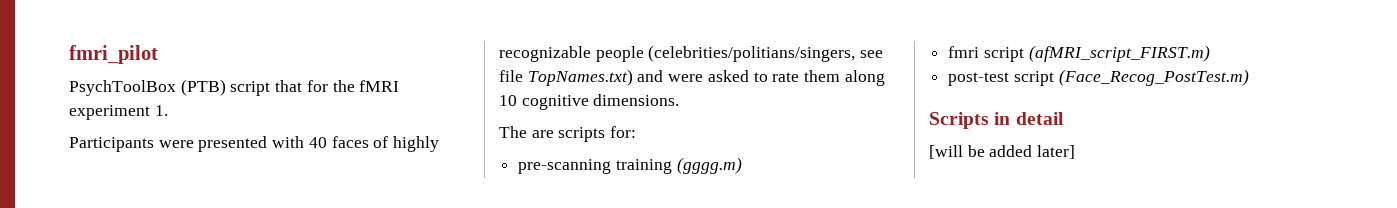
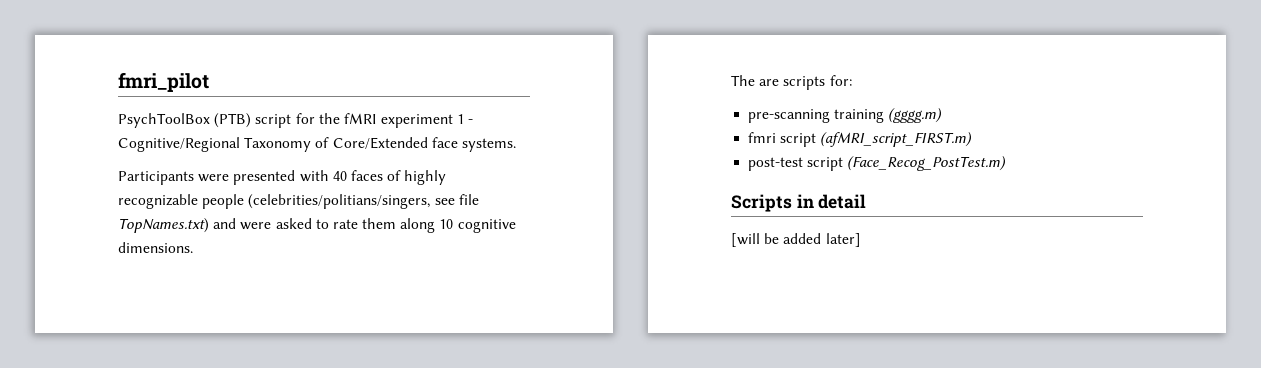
- PsychToolBox (PTB) script that for the fMRI experiment 1.
+ PsychToolBox (PTB) script for the fMRI experiment 1 - Cognitive/Regional Taxonomy of Core/Extended face systems.

